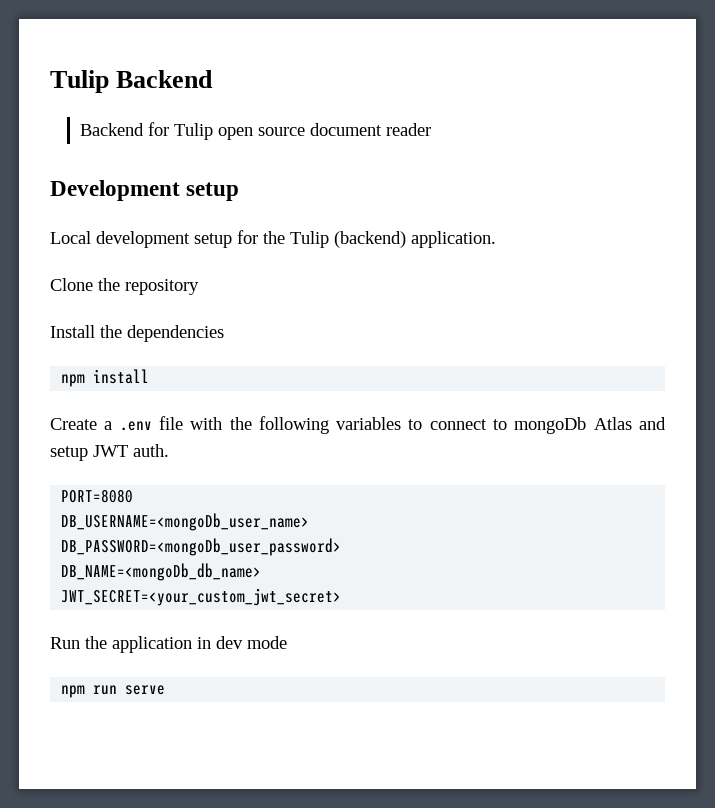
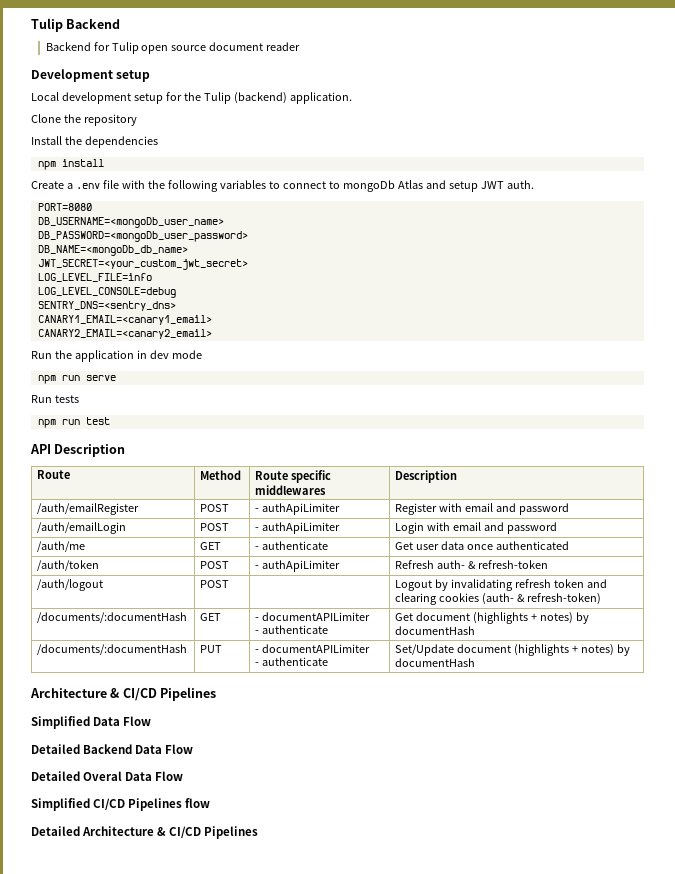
+ LOG_LEVEL_FILE=info
+ LOG_LEVEL_CONSOLE=debug
+ SENTRY_DNS=<sentry_dns>
+ CANARY1_EMAIL=<canary1_email>
+ CANARY2_EMAIL=<canary2_email>
+ Run tests
+ npm run test
+ API Description
+ Route | Method | Route specific middlewares | Description
+ /auth/emailRegister | POST | - authApiLimiter | Register with email and password
+ /auth/emailLogin | POST | - authApiLimiter | Login with email and password
+ /auth/me | GET | - authenticate | Get user data once authenticated
+ /auth/token | POST | - authApiLimiter | Refresh auth- & refresh-token
+ /auth/logout | POST | | Logout by invalidating refresh token and clearing cookies (auth- & refresh-token)
+ /documents/:documentHash | GET | - documentAPILimiter
+ - authenticate | Get document (highlights + notes) by documentHash
+ /documents/:documentHash | PUT | - documentAPILimiter
+ - authenticate | Set/Update document (highlights + notes) by documentHash
+ Architecture & CI/CD Pipelines
+ Simplified Data Flow
+ Detailed Backend Data Flow
+ Detailed Overal Data Flow
+ Simplified CI/CD Pipelines flow
+ Detailed Architecture & CI/CD Pipelines

